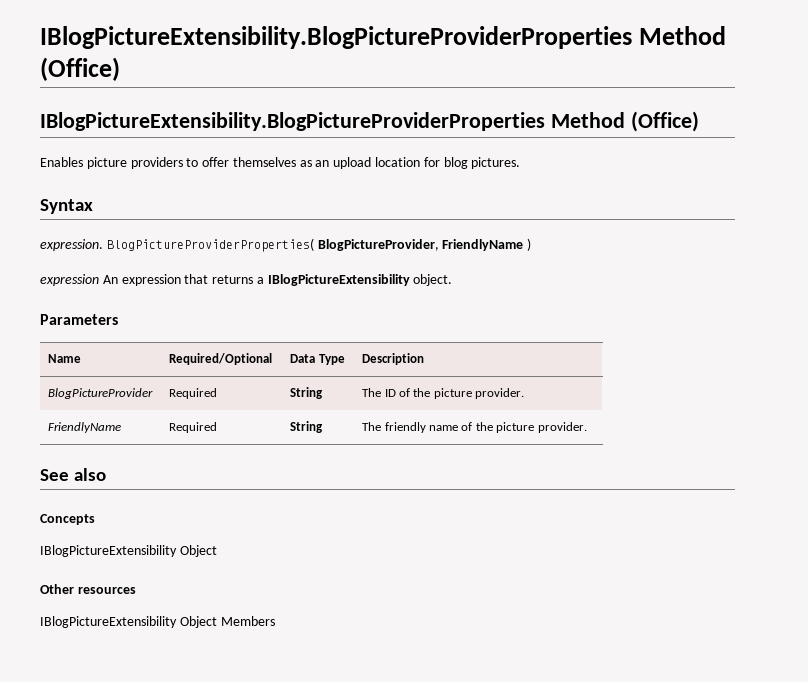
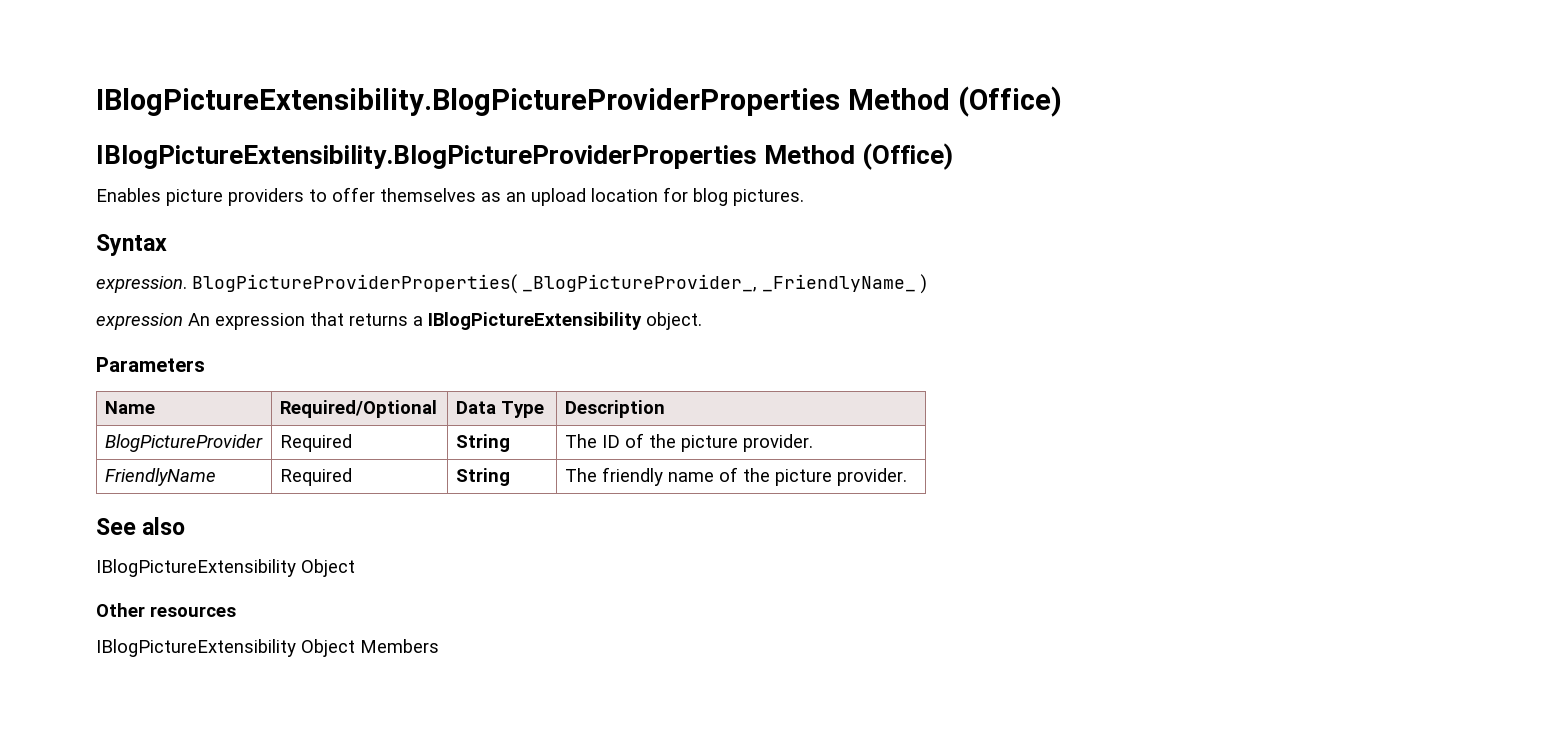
- BlogPictureProviderProperties( BlogPictureProvider, FriendlyName )
+ BlogPictureProviderProperties( _BlogPictureProvider_, _FriendlyName_ )
- Concepts

